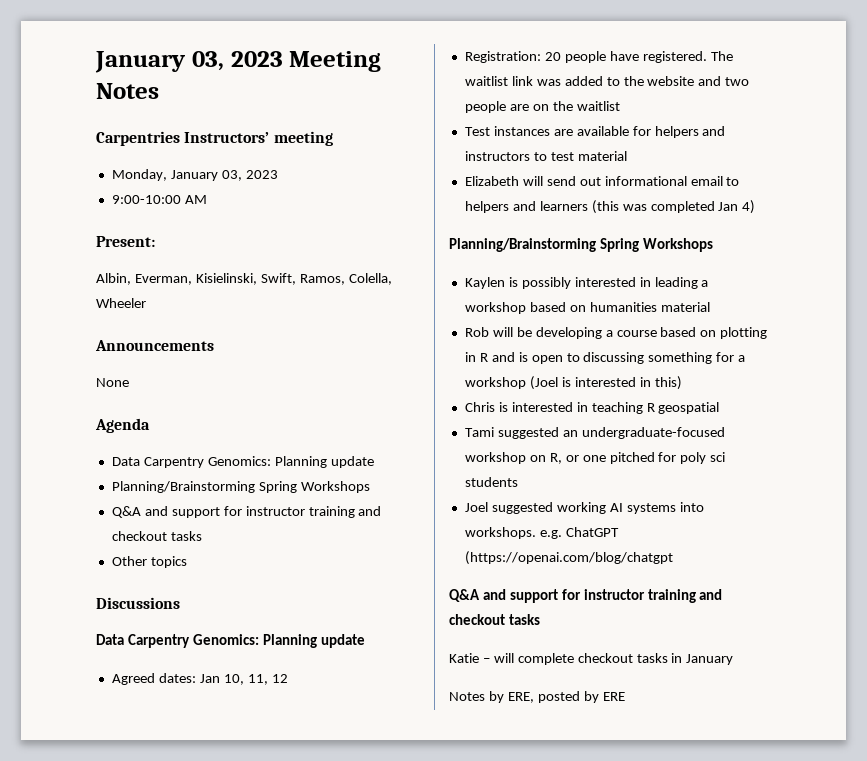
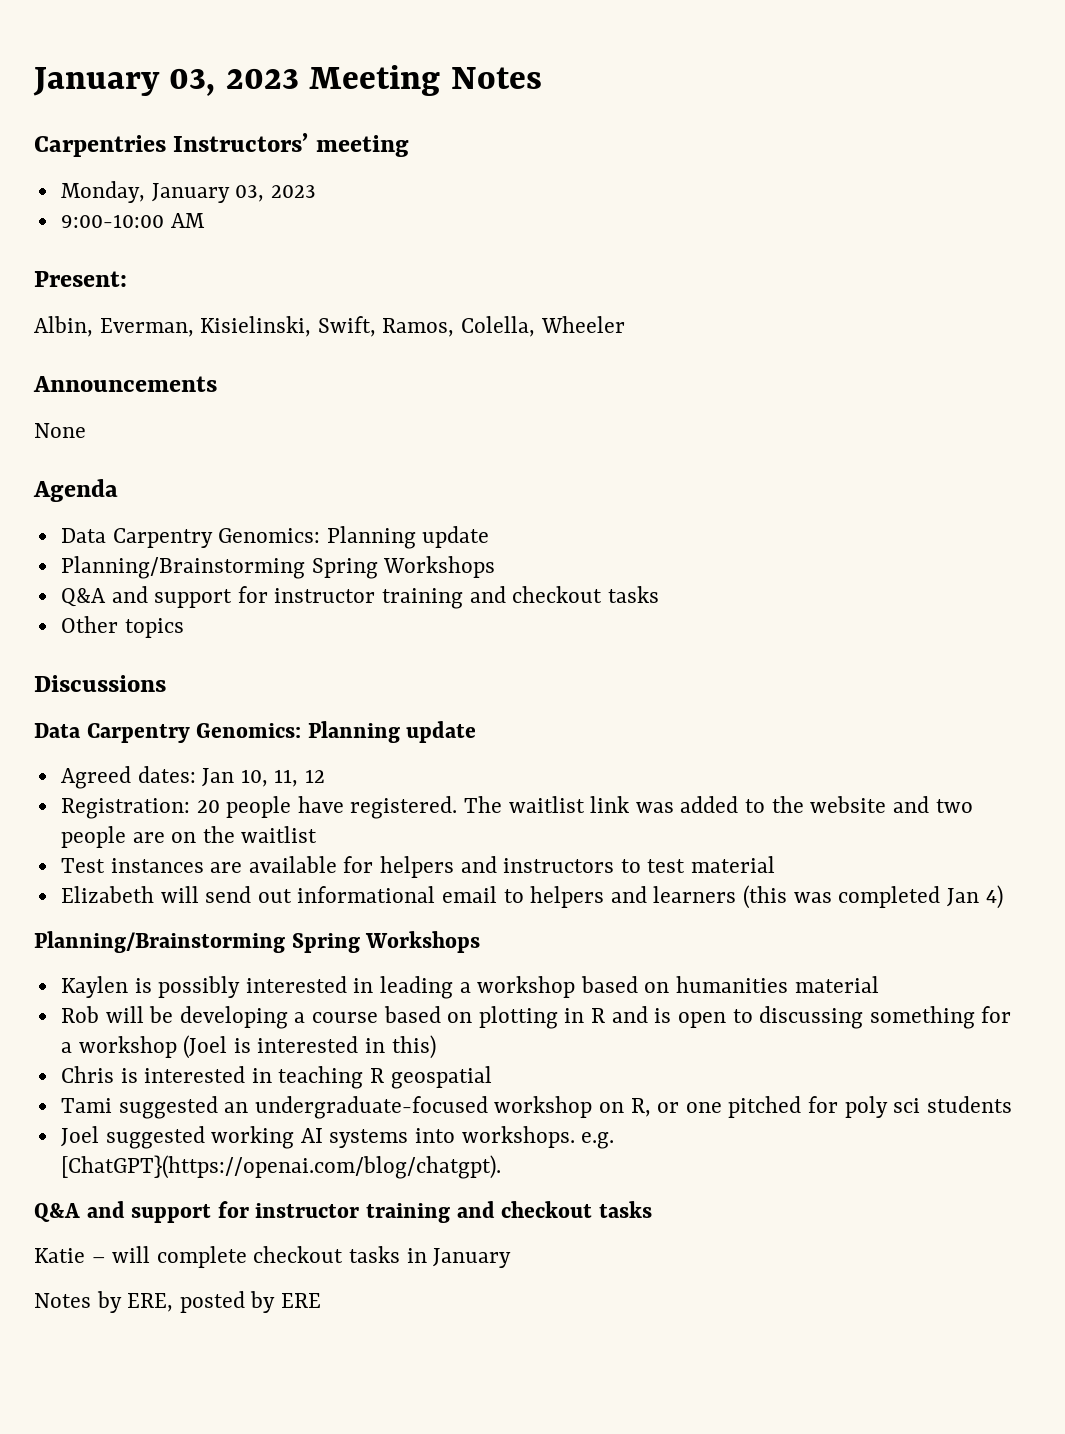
- Joel suggested working AI systems into workshops. e.g. ChatGPT (https://openai.com/blog/chatgpt
+ Joel suggested working AI systems into workshops. e.g. [ChatGPT}(https://openai.com/blog/chatgpt).

